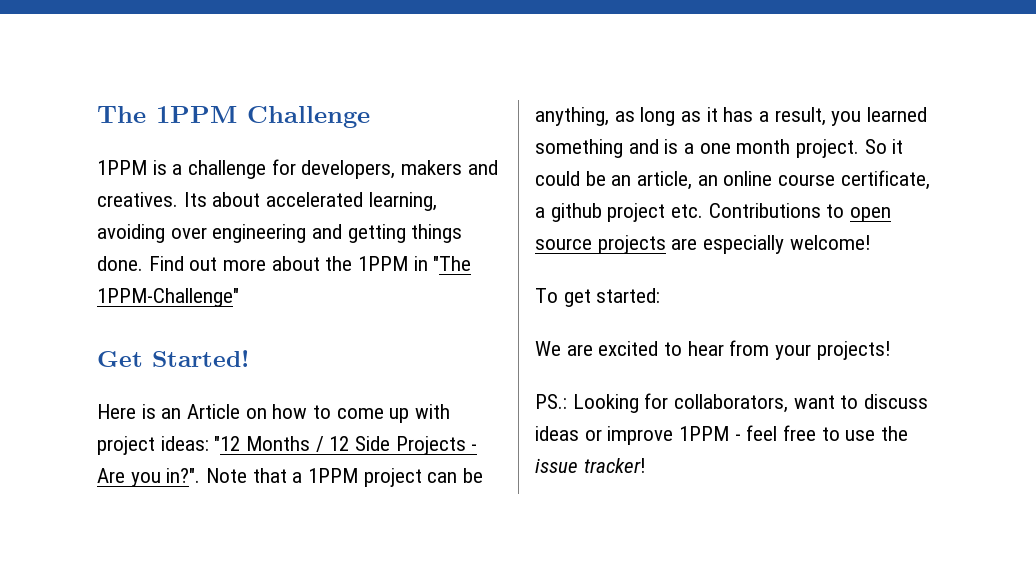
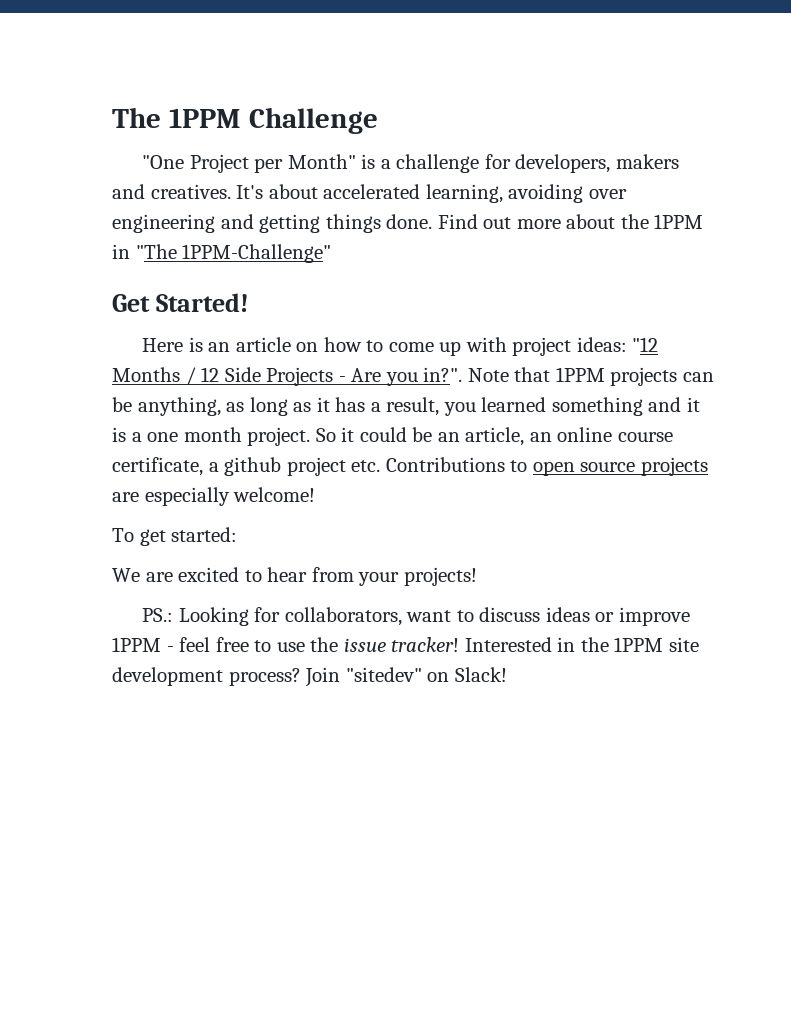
- 1PPM is a challenge for developers, makers and creatives.
+ "One Project per Month" is a challenge for developers, makers and creatives.
- Its about accelerated learning, avoiding over engineering and getting things done.
+ It's about accelerated learning, avoiding over engineering and getting things done.
- Here is an Article on how to come up with project ideas: "12 Months / 12 Side Projects - Are you in?".
+ Here is an article on how to come up with project ideas: "12 Months / 12 Side Projects - Are you in?".
- Note that a 1PPM project can be anything, as long as it has a result, you learned something and is a one month project.
+ Note that 1PPM projects can be anything, as long as it has a result, you learned something and it is a one month project.
+ Interested in the 1PPM site development process? Join "sitedev" on Slack!

